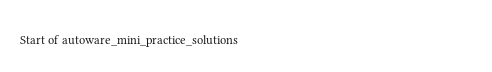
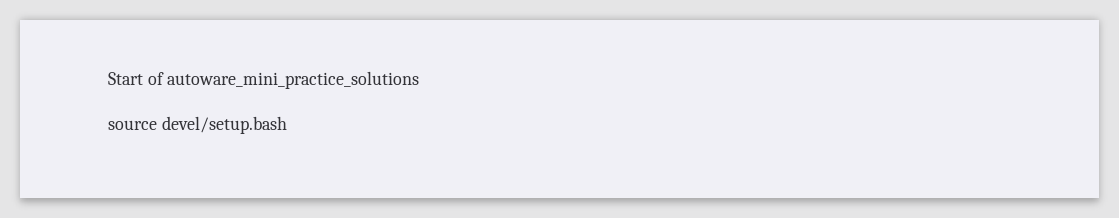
+ source devel/setup.bash

